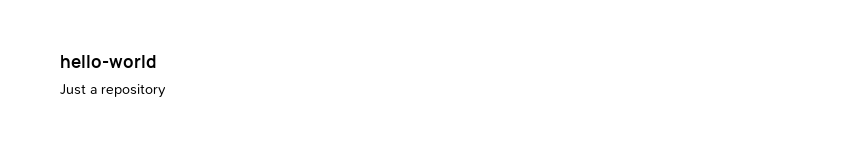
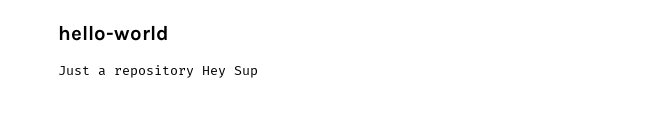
- Just a repository
+ Just a repository Hey Sup

